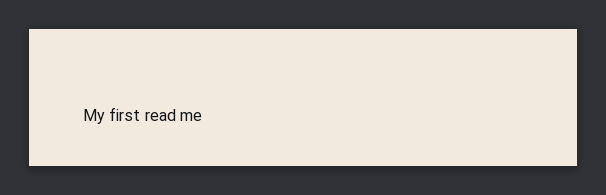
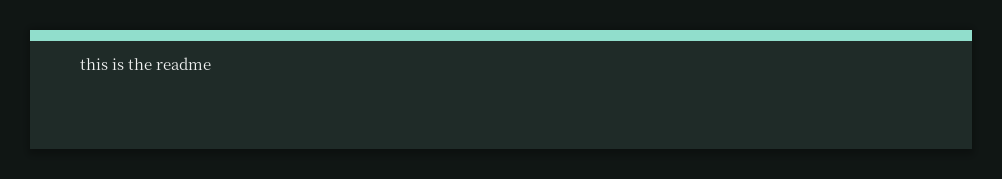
- My first read me
+ this is the readme

